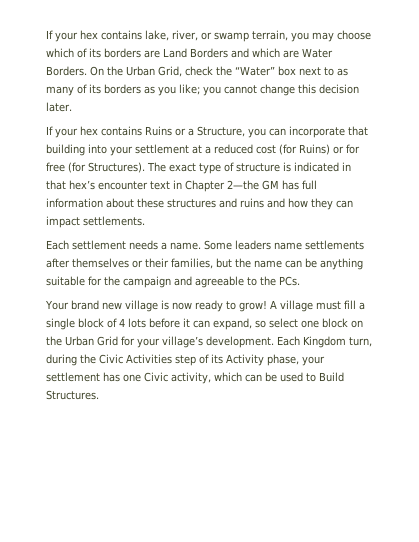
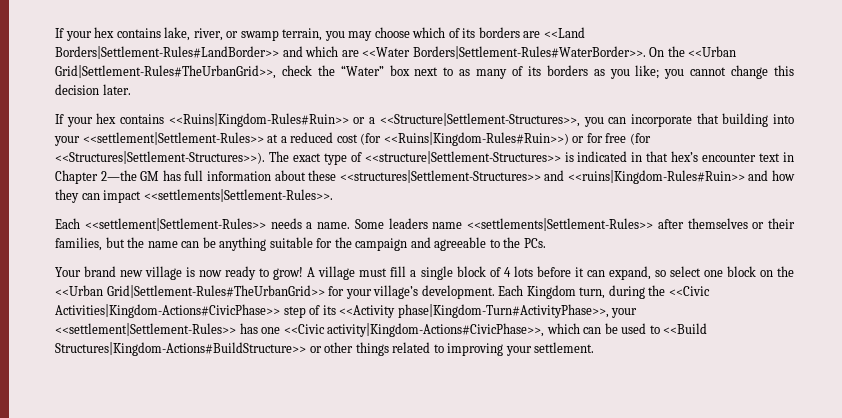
- If your hex contains lake, river, or swamp terrain, you may choose which of its borders are Land Borders and which are Water Borders. On the Urban Grid, check the “Water” box next to as many of its borders as you like; you cannot change this decision later.
+ If your hex contains lake, river, or swamp terrain, you may choose which of its borders are <<Land Borders|Settlement-Rules#LandBorder>> and which are <<Water Borders|Settlement-Rules#WaterBorder>>. On the <<Urban Grid|Settlement-Rules#TheUrbanGrid>>, check the “Water” box next to as many of its borders as you like; you cannot change this decision later.
- If your hex contains Ruins or a Structure, you can incorporate that building into your settlement at a reduced cost (for Ruins) or for free (for Structures).
+ If your hex contains <<Ruins|Kingdom-Rules#Ruin>> or a <<Structure|Settlement-Structures>>, you can incorporate that building into your <<settlement|Settlement-Rules>> at a reduced cost (for <<Ruins|Kingdom-Rules#Ruin>>) or for free (for <<Structures|Settlement-Structures>>).
- The exact type of structure is indicated in that hex’s encounter text in Chapter 2—the GM has full information about these structures and ruins and how they can impact settlements.
- Each settlement needs a name.
+ The exact type of <<structure|Settlement-Structures>> is indicated in that hex’s encounter text in Chapter 2—the GM has full information about these <<structures|Settlement-Structures>> and <<ruins|Kingdom-Rules#Ruin>> and how they can impact <<settlements|Settlement-Rules>>.
+ Each <<settlement|Settlement-Rules>> needs a name.
- Some leaders name settlements after themselves or their families, but the name can be anything suitable for the campaign and agreeable to the PCs.
+ Some leaders name <<settlements|Settlement-Rules>> after themselves or their families, but the name can be anything suitable for the campaign and agreeable to the PCs.
- A village must fill a single block of 4 lots before it can expand, so select one block on the Urban Grid for your village’s development.
+ A village must fill a single block of 4 lots before it can expand, so select one block on the <<Urban Grid|Settlement-Rules#TheUrbanGrid>> for your village’s development.
- Each Kingdom turn, during the Civic Activities step of its Activity phase, your settlement has one Civic activity, which can be used to Build Structures.
+ Each Kingdom turn, during the <<Civic Activities|Kingdom-Actions#CivicPhase>> step of its <<Activity phase|Kingdom-Turn#ActivityPhase>>, your <<settlement|Settlement-Rules>> has one <<Civic activity|Kingdom-Actions#CivicPhase>>, which can be used to <<Build Structures|Kingdom-Actions#BuildStructure>> or other things related to improving your settlement.

